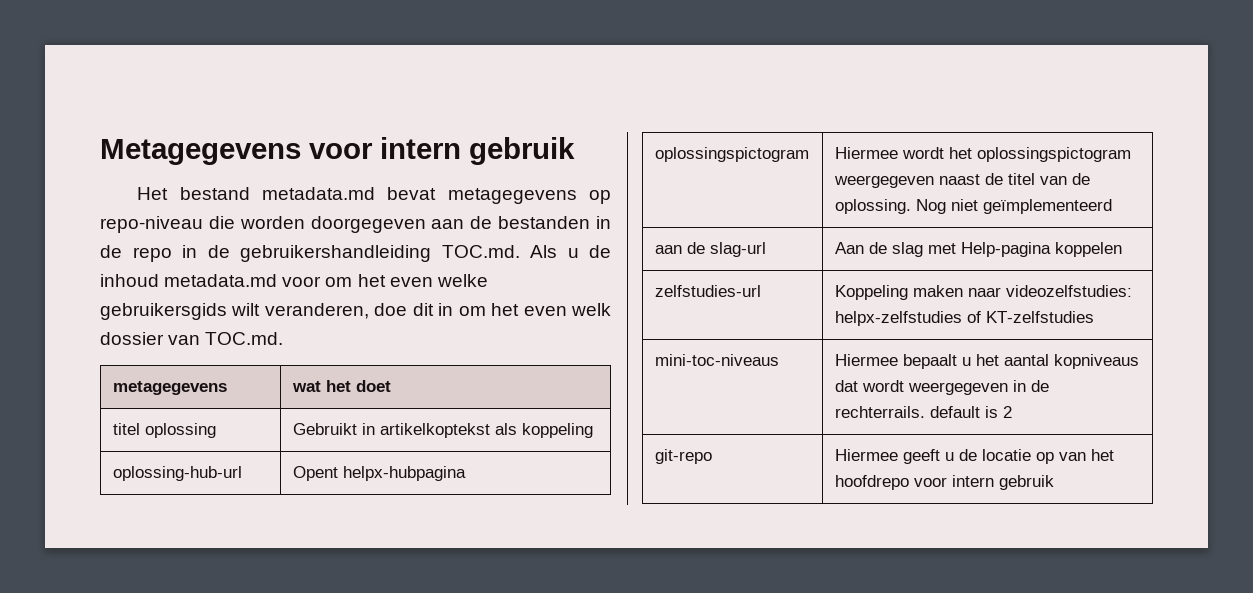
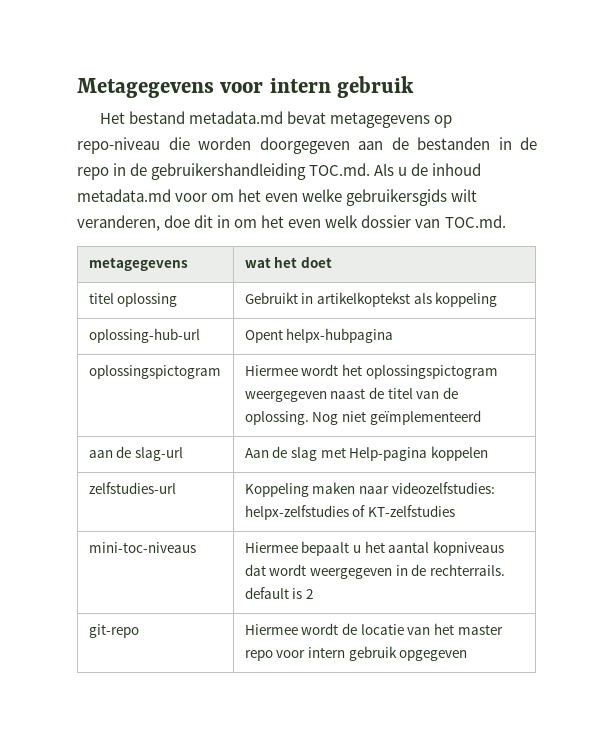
- git-repo | Hiermee geeft u de locatie op van het hoofdrepo voor intern gebruik
+ git-repo | Hiermee wordt de locatie van het master repo voor intern gebruik opgegeven

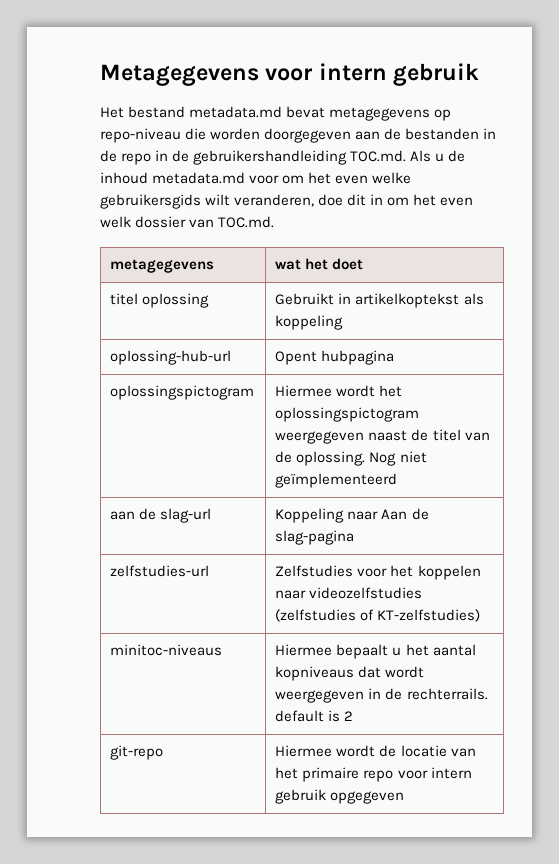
- oplossing-hub-url | Opent helpx-hubpagina
+ oplossing-hub-url | Opent hubpagina
- aan de slag-url | Aan de slag met Help-pagina koppelen
- zelfstudies-url | Koppeling maken naar videozelfstudies: helpx-zelfstudies of KT-zelfstudies
- mini-toc-niveaus | Hiermee bepaalt u het aantal kopniveaus dat wordt weergegeven in de rechterrails. default is 2
+ aan de slag-url | Koppeling naar Aan de slag-pagina
+ zelfstudies-url | Zelfstudies voor het koppelen naar videozelfstudies (zelfstudies of KT-zelfstudies)
+ minitoc-niveaus | Hiermee bepaalt u het aantal kopniveaus dat wordt weergegeven in de rechterrails. default is 2
- git-repo | Hiermee wordt de locatie van het master repo voor intern gebruik opgegeven
+ git-repo | Hiermee wordt de locatie van het primaire repo voor intern gebruik opgegeven

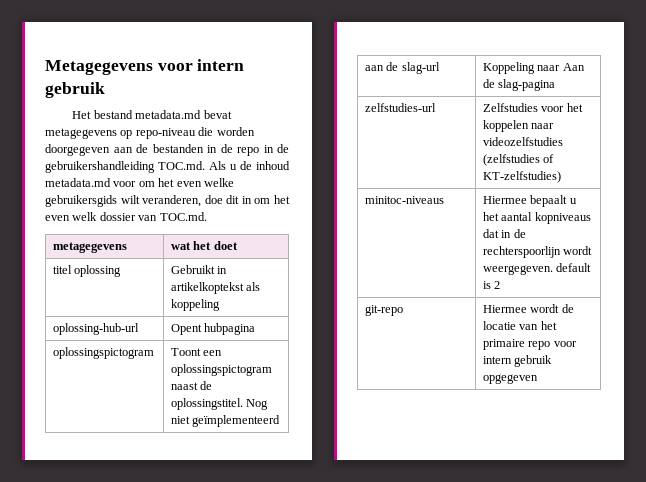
- oplossingspictogram | Hiermee wordt het oplossingspictogram weergegeven naast de titel van de oplossing. Nog niet geïmplementeerd
+ oplossingspictogram | Toont een oplossingspictogram naast de oplossingstitel. Nog niet geïmplementeerd
- minitoc-niveaus | Hiermee bepaalt u het aantal kopniveaus dat wordt weergegeven in de rechterrails. default is 2
+ minitoc-niveaus | Hiermee bepaalt u het aantal kopniveaus dat in de rechterspoorlijn wordt weergegeven. default is 2

